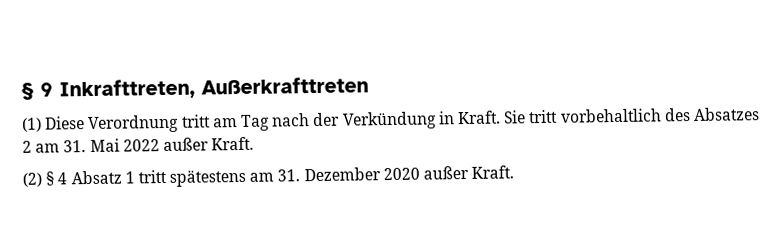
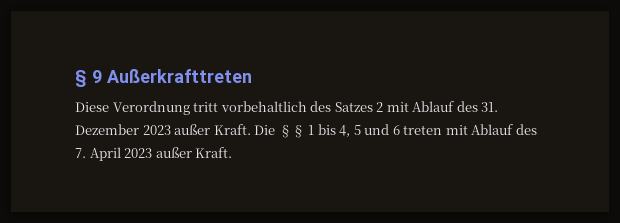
- § 9 Inkrafttreten, Außerkrafttreten
+ § 9 Außerkrafttreten
- (1) Diese Verordnung tritt am Tag nach der Verkündung in Kraft. Sie tritt vorbehaltlich des Absatzes 2 am 31. Mai 2022 außer Kraft.
- (2) § 4 Absatz 1 tritt spätestens am 31. Dezember 2020 außer Kraft.
+ Diese Verordnung tritt vorbehaltlich des Satzes 2 mit Ablauf des 31. Dezember 2023 außer Kraft. Die §§ 1 bis 4, 5 und 6 treten mit Ablauf des 7. April 2023 außer Kraft.

